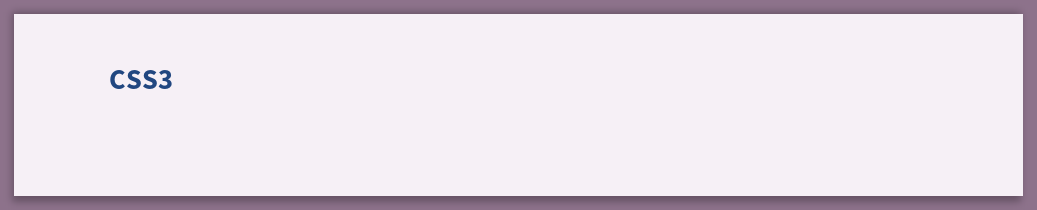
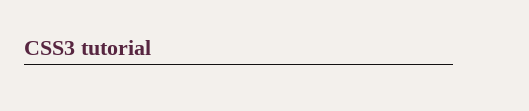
- CSS3
+ CSS3 tutorial

